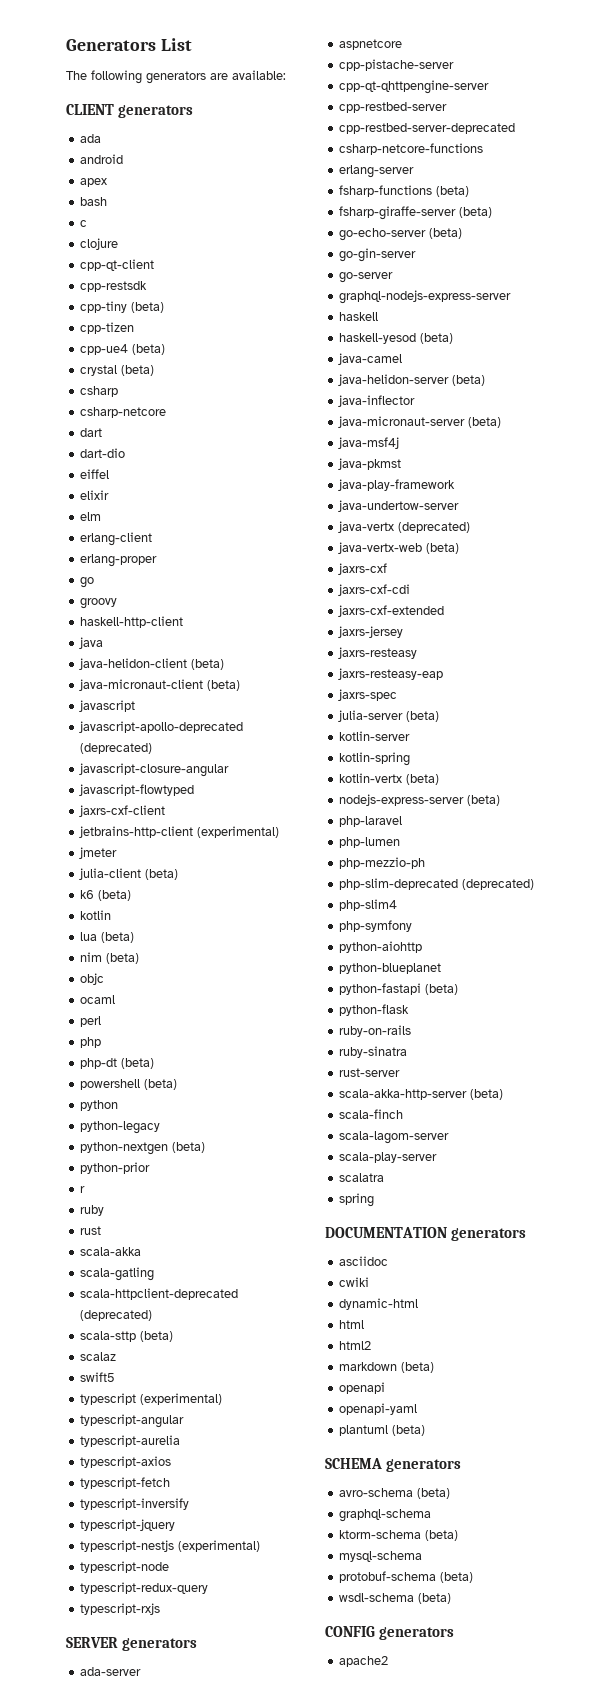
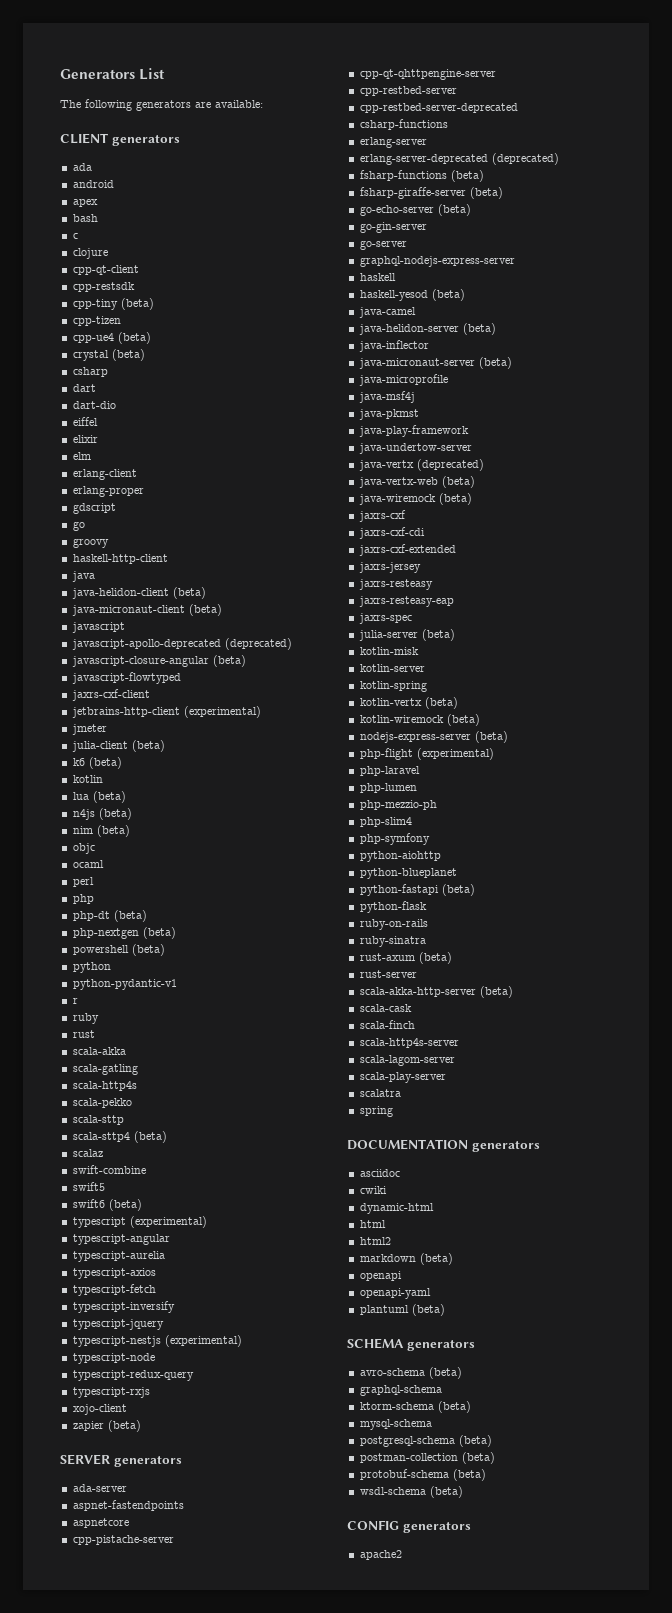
- csharp-netcore
+ gdscript
- javascript-closure-angular
+ javascript-closure-angular (beta)
+ n4js (beta)
+ php-nextgen (beta)
- python-legacy
- python-nextgen (beta)
- python-prior
+ python-pydantic-v1
- scala-httpclient-deprecated (deprecated)
+ scala-http4s
+ scala-pekko
- scala-sttp (beta)
+ scala-sttp
+ scala-sttp4 (beta)
+ swift-combine
+ swift6 (beta)
+ xojo-client
+ zapier (beta)
+ aspnet-fastendpoints
- csharp-netcore-functions
+ csharp-functions
+ erlang-server-deprecated (deprecated)
+ java-microprofile
+ java-wiremock (beta)
+ kotlin-misk
+ kotlin-wiremock (beta)
+ php-flight (experimental)
- php-slim-deprecated (deprecated)
+ rust-axum (beta)
+ scala-cask
+ scala-http4s-server
+ postgresql-schema (beta)
+ postman-collection (beta)

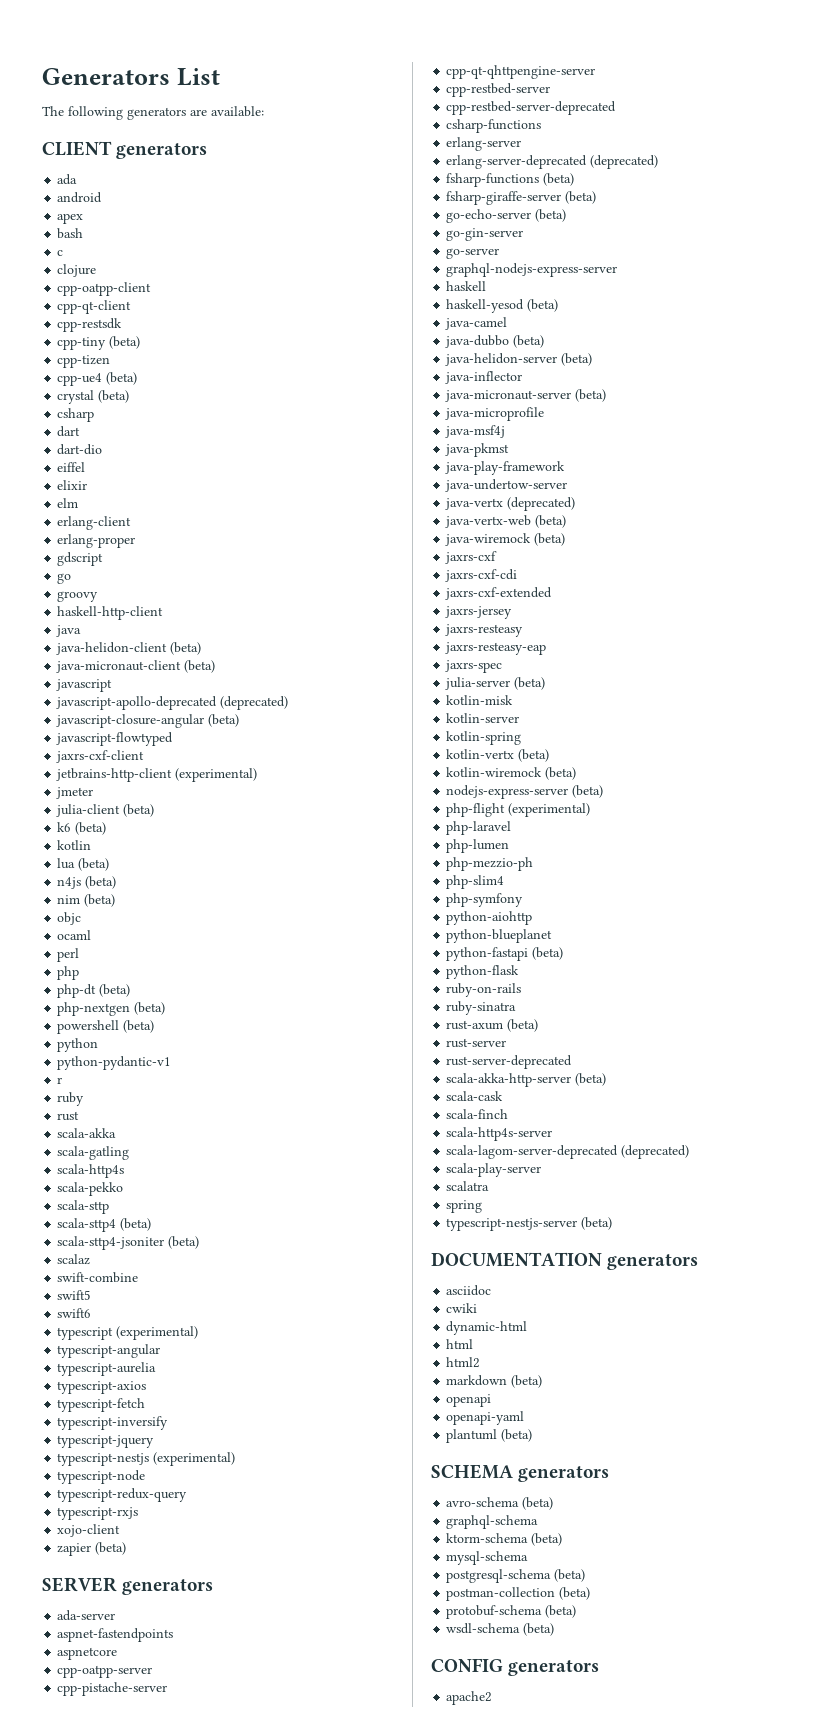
+ cpp-oatpp-client
+ scala-sttp4-jsoniter (beta)
- swift6 (beta)
+ swift6
+ cpp-oatpp-server
+ java-dubbo (beta)
+ rust-server-deprecated
- scala-lagom-server
+ scala-lagom-server-deprecated (deprecated)
+ typescript-nestjs-server (beta)

